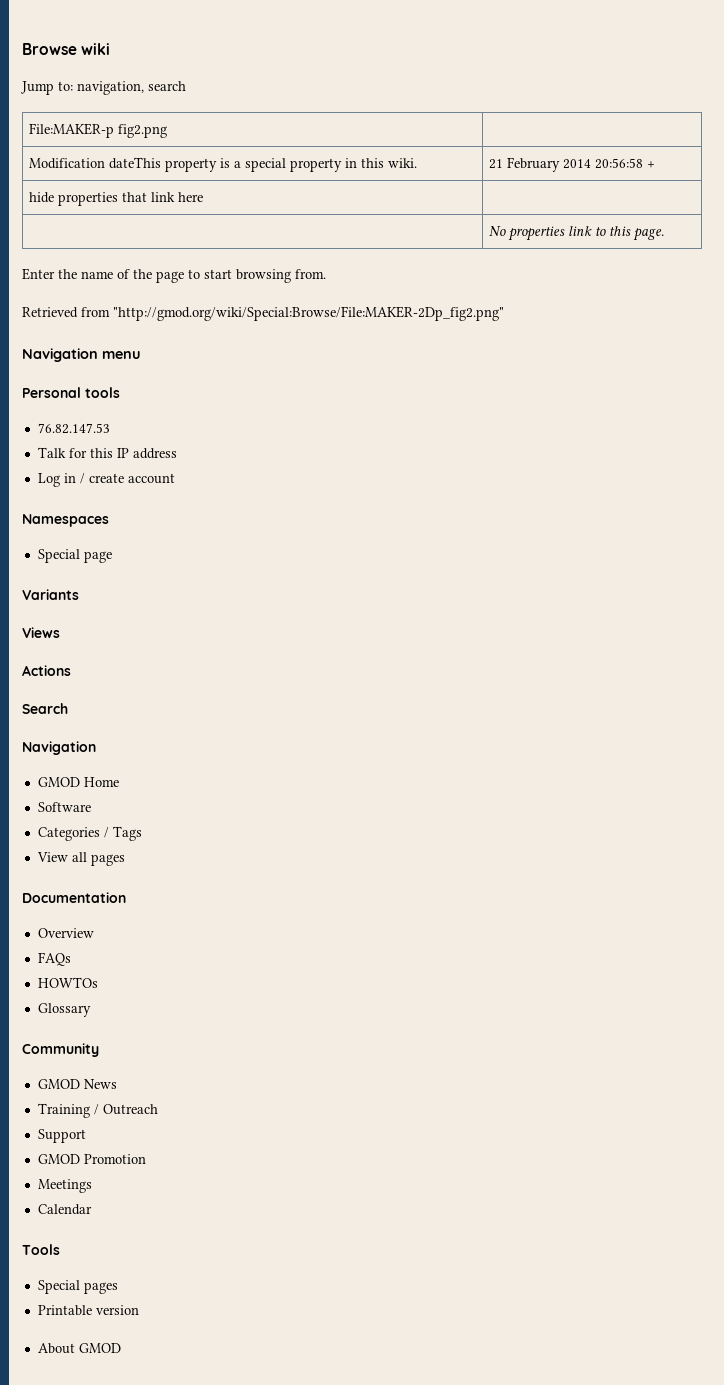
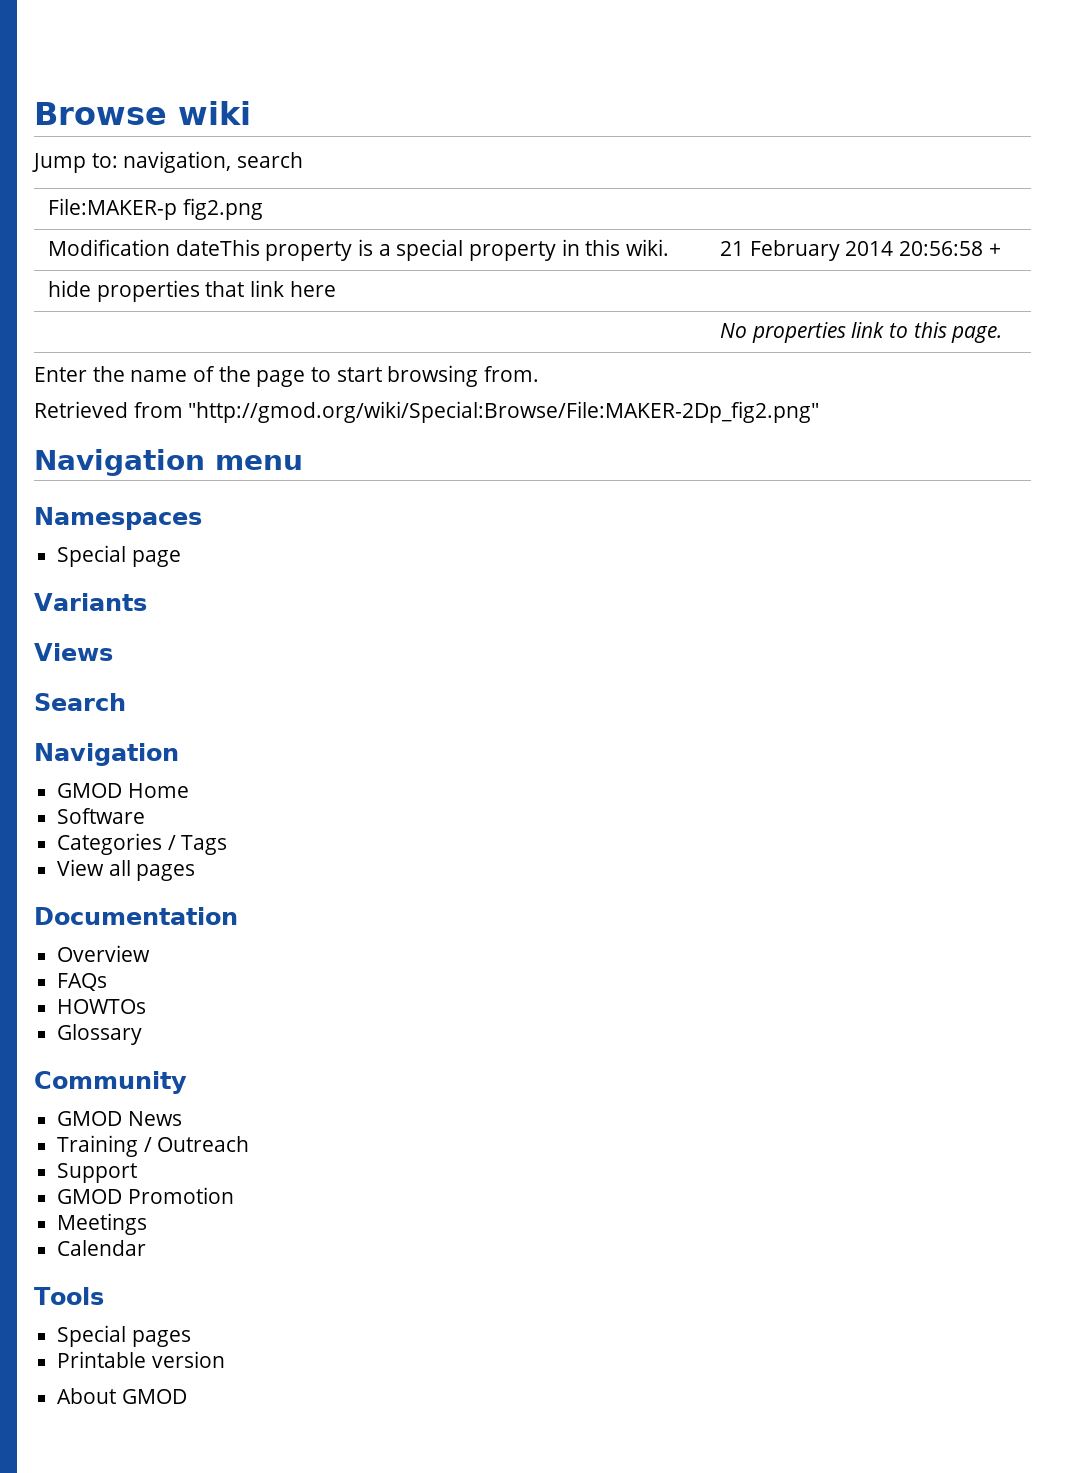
- Personal tools
- 76.82.147.53
- Talk for this IP address
- Log in / create account
- Actions

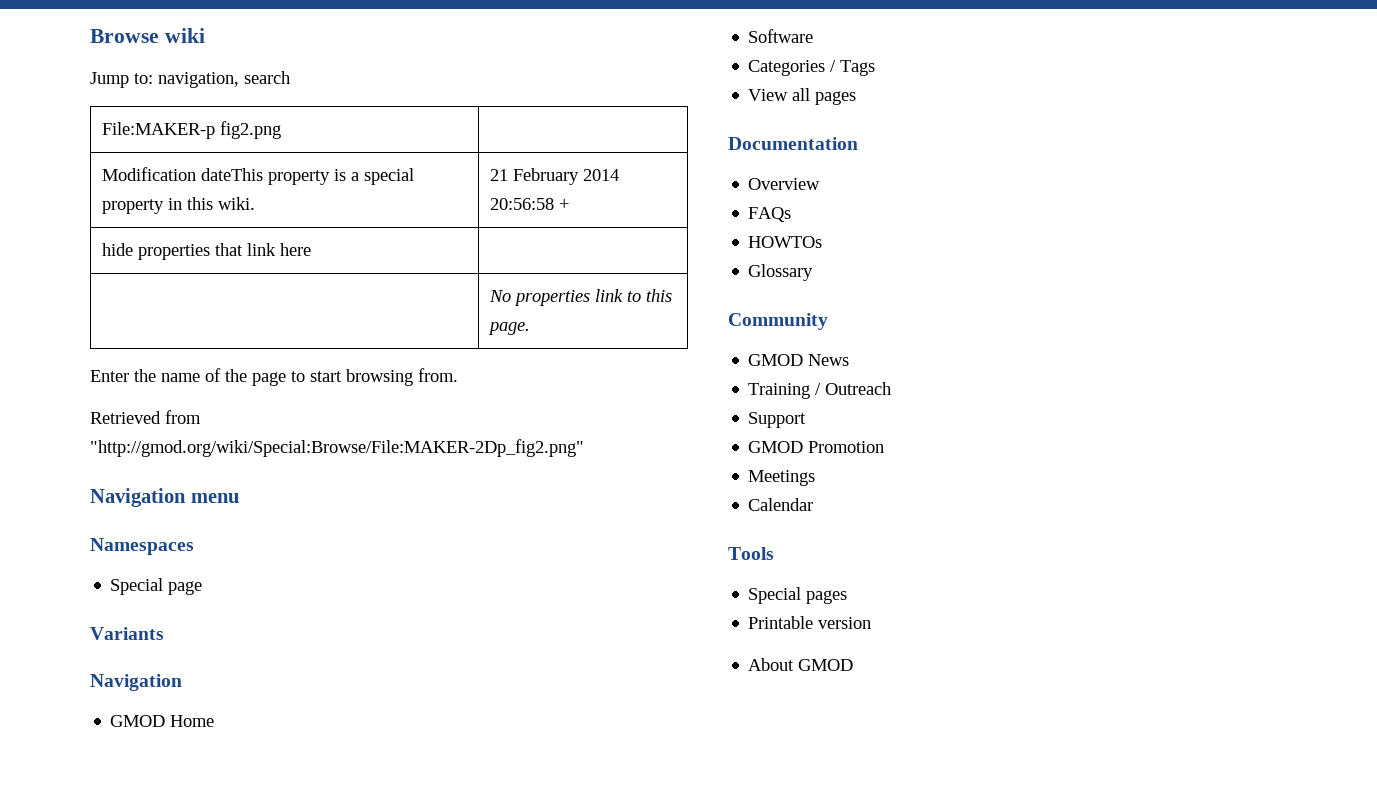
- Views
- Search

